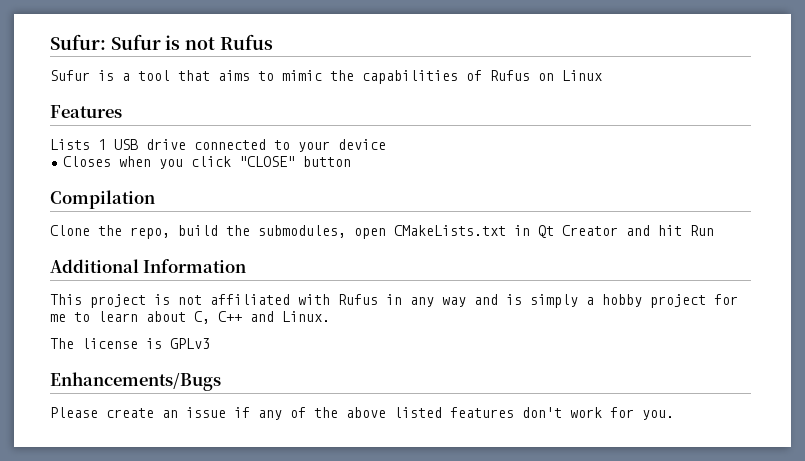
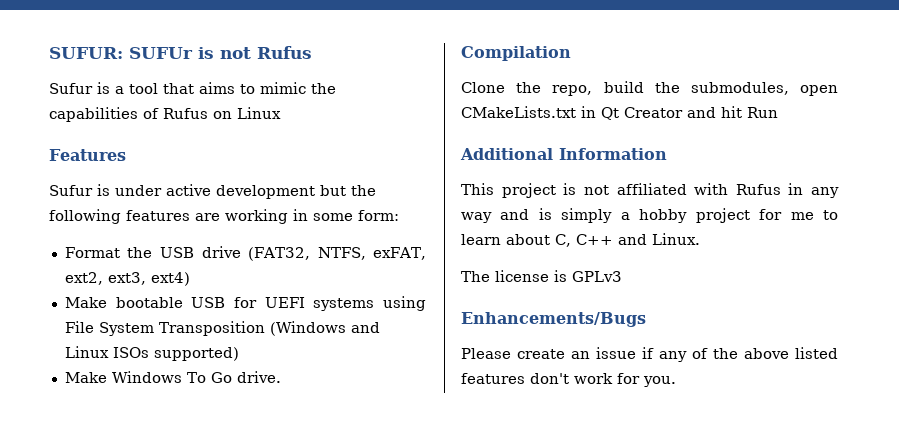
- Sufur: Sufur is not Rufus
+ SUFUR: SUFUr is not Rufus
- Lists 1 USB drive connected to your device
- Closes when you click "CLOSE" button
+ Sufur is under active development but the following features are working in some form:
+ Format the USB drive (FAT32, NTFS, exFAT, ext2, ext3, ext4)
+ Make bootable USB for UEFI systems using File System Transposition (Windows and Linux ISOs supported)
+ Make Windows To Go drive.

